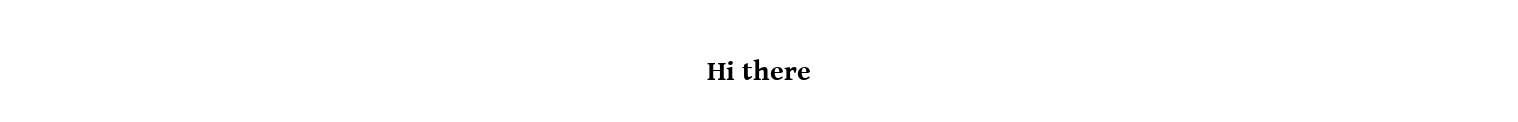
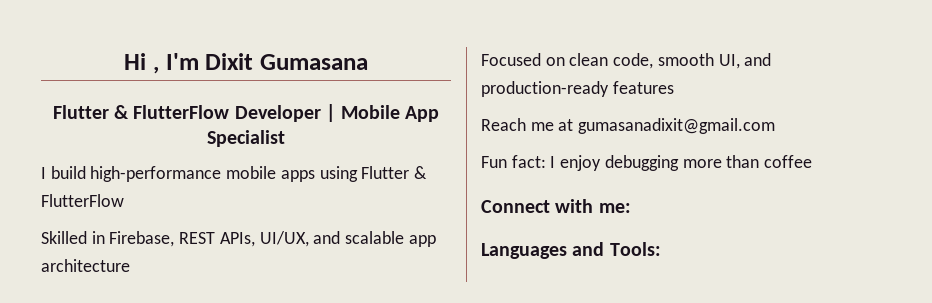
- Hi there
+ Hi , I'm Dixit Gumasana
+ Flutter & FlutterFlow Developer | Mobile App Specialist
+ I build high-performance mobile apps using Flutter & FlutterFlow
+ Skilled in Firebase, REST APIs, UI/UX, and scalable app architecture
+ Focused on clean code, smooth UI, and production-ready features
+ Reach me at gumasanadixit@gmail.com
+ Fun fact: I enjoy debugging more than coffee
+ Connect with me:
+ Languages and Tools:

